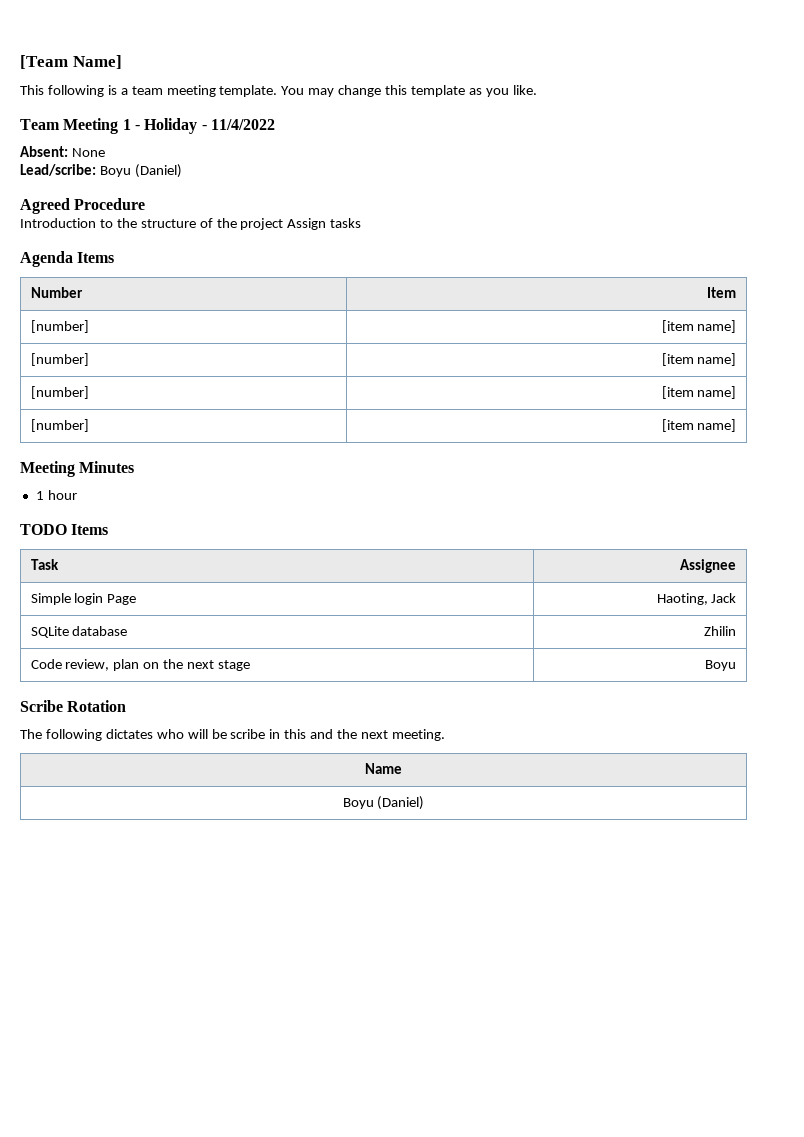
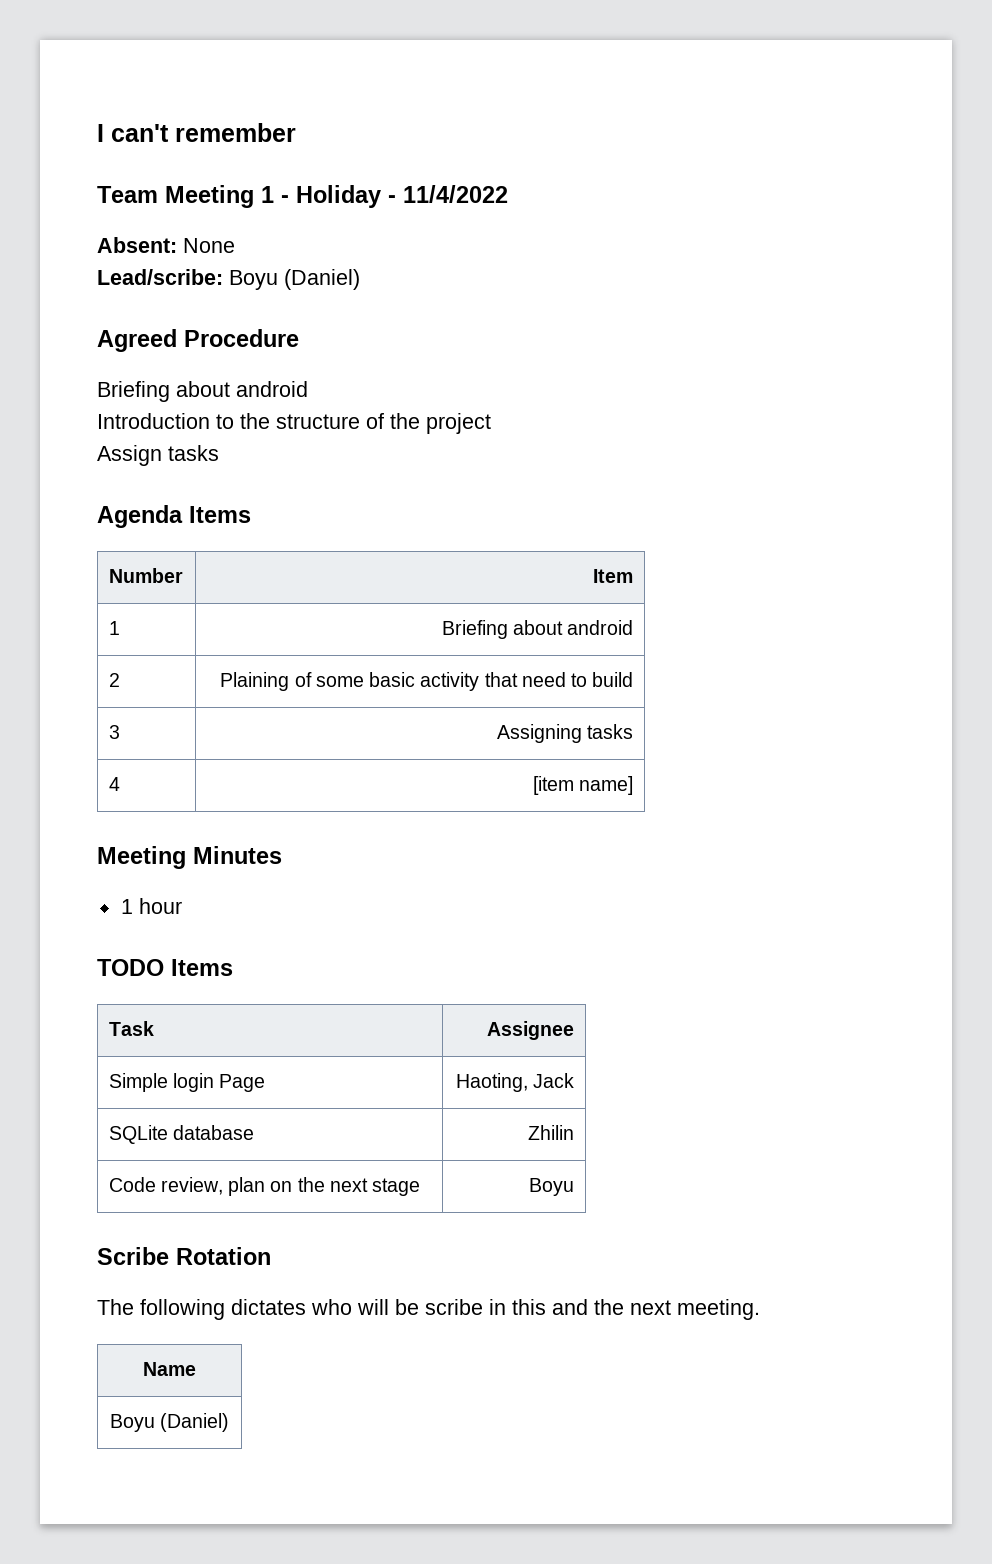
- [Team Name]
- This following is a team meeting template. You may change this template as you like.
+ I can't remember
  Agreed Procedure
+ Briefing about android
- Introduction to the structure of the project Assign tasks
+ Introduction to the structure of the project
+ Assign tasks
  Number | Item
- [number] | [item name]
- [number] | [item name]
- [number] | [item name]
- [number] | [item name]
+ 1 | Briefing about android
+ 2 | Plaining of some basic activity that need to build
+ 3 | Assigning tasks
+ 4 | [item name]

